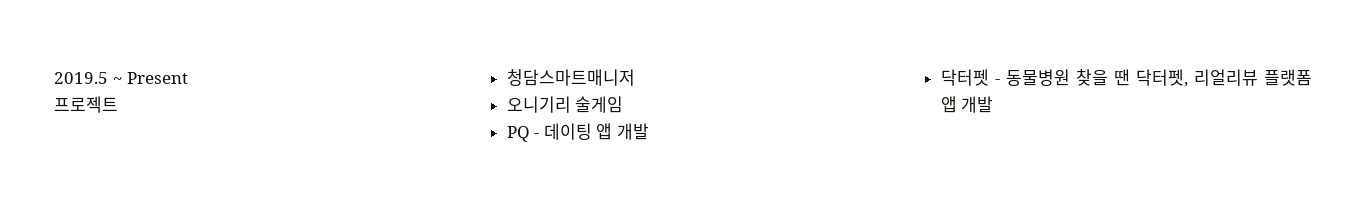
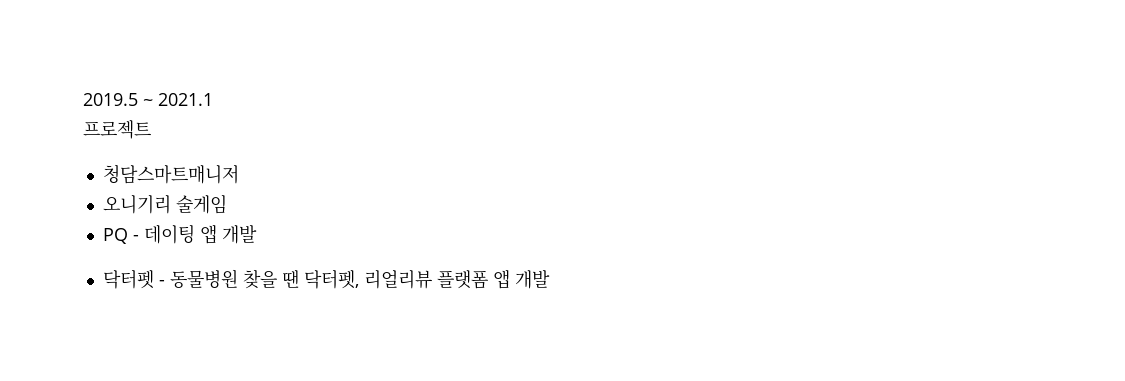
- 2019.5 ~ Present
+ 2019.5 ~ 2021.1

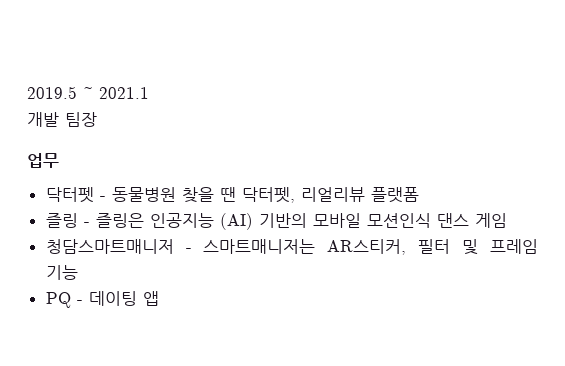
- 프로젝트
- 청담스마트매니저
- 오니기리 술게임
- PQ - 데이팅 앱 개발
+ 개발 팀장
+ 업무
- 닥터펫 - 동물병원 찾을 땐 닥터펫, 리얼리뷰 플랫폼 앱 개발
+ 닥터펫 - 동물병원 찾을 땐 닥터펫, 리얼리뷰 플랫폼
+ 즐링 - 즐링은 인공지능 (AI) 기반의 모바일 모션인식 댄스 게임
+ 청담스마트매니저 - 스마트매니저는 AR스티커, 필터 및 프레임 기능
+ PQ - 데이팅 앱

